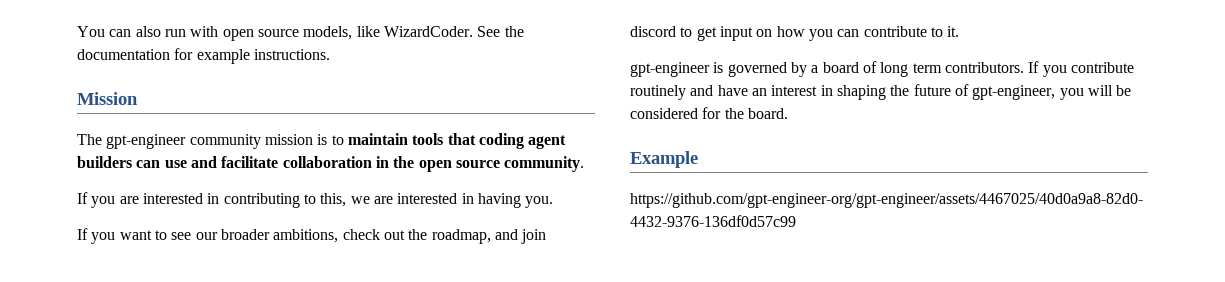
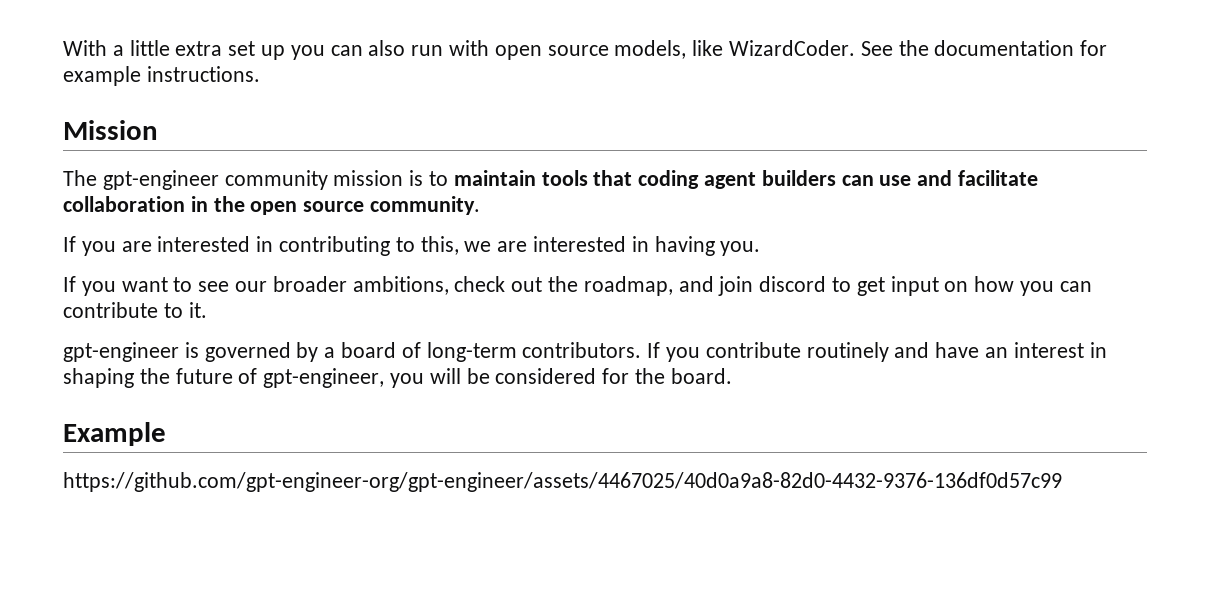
- You can also run with open source models, like WizardCoder.
+ With a little extra set up you can also run with open source models, like WizardCoder.
- gpt-engineer is governed by a board of long term contributors.
+ gpt-engineer is governed by a board of long-term contributors.

